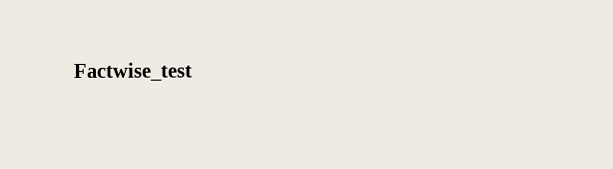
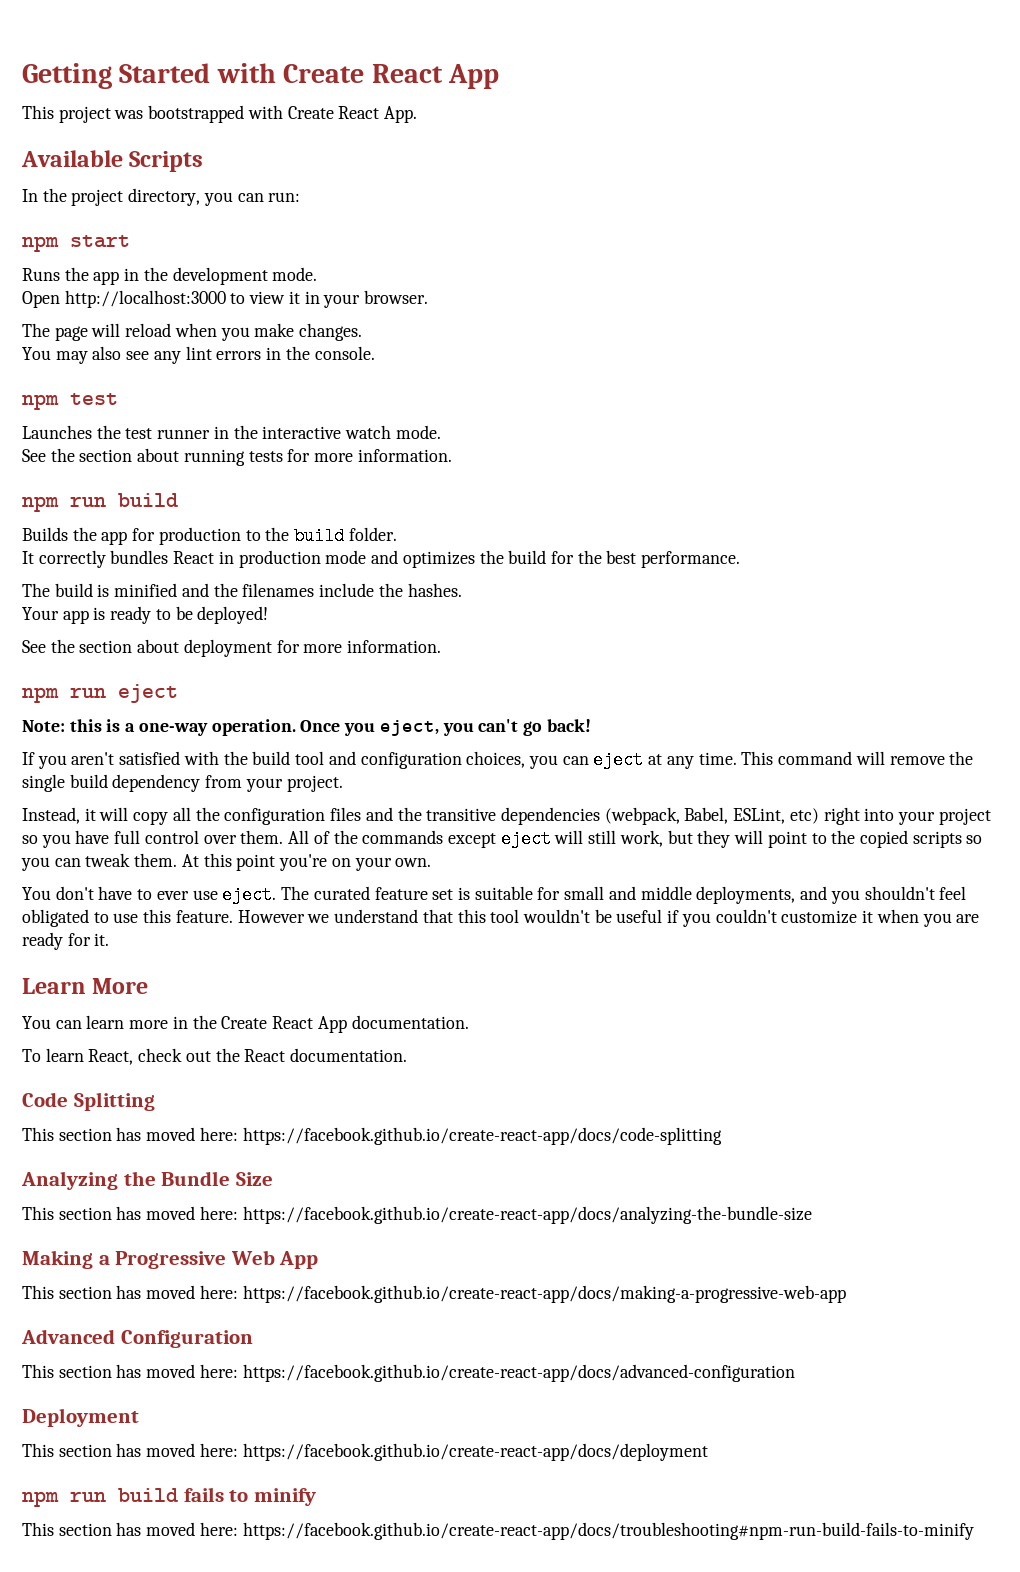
- Factwise_test
+ Getting Started with Create React App
+ This project was bootstrapped with Create React App.
+ Available Scripts
+ In the project directory, you can run:
+ npm start
+ Runs the app in the development mode.
+ Open http://localhost:3000 to view it in your browser.
+ The page will reload when you make changes.
+ You may also see any lint errors in the console.
+ npm test
+ Launches the test runner in the interactive watch mode.
+ See the section about running tests for more information.
+ npm run build
+ Builds the app for production to the build folder.
+ It correctly bundles React in production mode and optimizes the build for the best performance.
+ The build is minified and the filenames include the hashes.
+ Your app is ready to be deployed!
+ See the section about deployment for more information.
+ npm run eject
+ Note: this is a one-way operation. Once you eject, you can't go back!
+ If you aren't satisfied with the build tool and configuration choices, you can eject at any time. This command will remove the single build dependency from your project.
+ Instead, it will copy all the configuration files and the transitive dependencies (webpack, Babel, ESLint, etc) right into your project so you have full control over them. All of the commands except eject will still work, but they will point to the copied scripts so you can tweak them. At this point you're on your own.
+ You don't have to ever use eject. The curated feature set is suitable for small and middle deployments, and you shouldn't feel obligated to use this feature. However we understand that this tool wouldn't be useful if you couldn't customize it when you are ready for it.
+ Learn More
+ You can learn more in the Create React App documentation.
+ To learn React, check out the React documentation.
+ Code Splitting
+ This section has moved here: https://facebook.github.io/create-react-app/docs/code-splitting
+ Analyzing the Bundle Size
+ This section has moved here: https://facebook.github.io/create-react-app/docs/analyzing-the-bundle-size
+ Making a Progressive Web App
+ This section has moved here: https://facebook.github.io/create-react-app/docs/making-a-progressive-web-app
+ Advanced Configuration
+ This section has moved here: https://facebook.github.io/create-react-app/docs/advanced-configuration
+ Deployment
+ This section has moved here: https://facebook.github.io/create-react-app/docs/deployment
+ npm run build fails to minify
+ This section has moved here: https://facebook.github.io/create-react-app/docs/troubleshooting#npm-run-build-fails-to-minify

